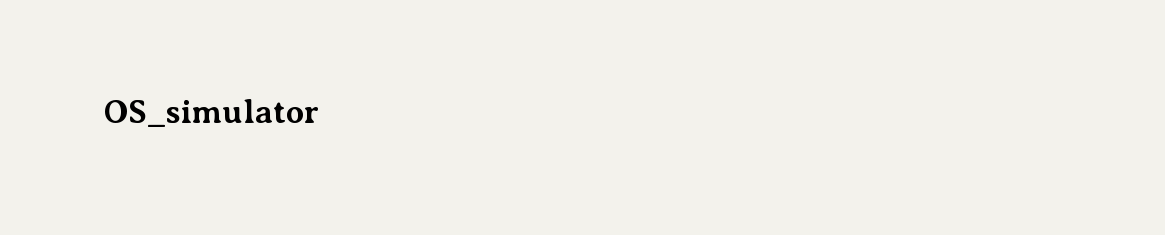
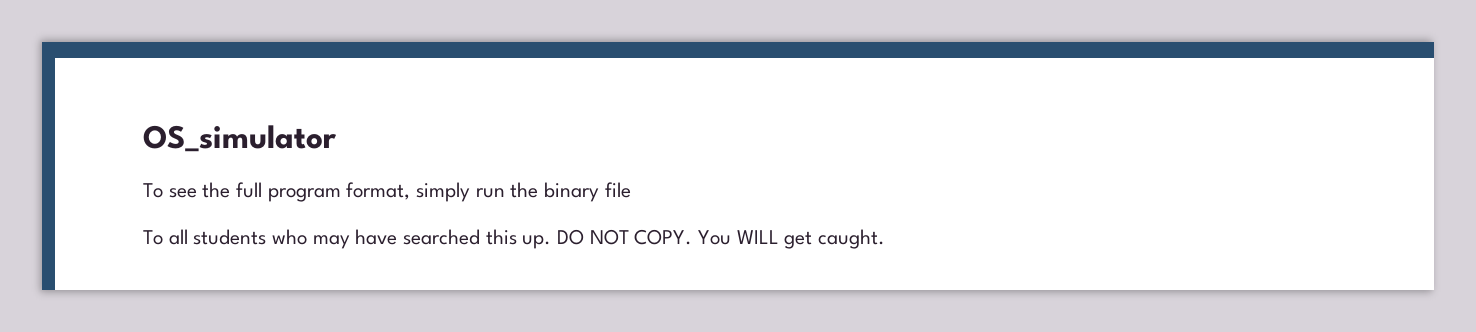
+ To see the full program format, simply run the binary file
+ To all students who may have searched this up. DO NOT COPY. You WILL get caught.

